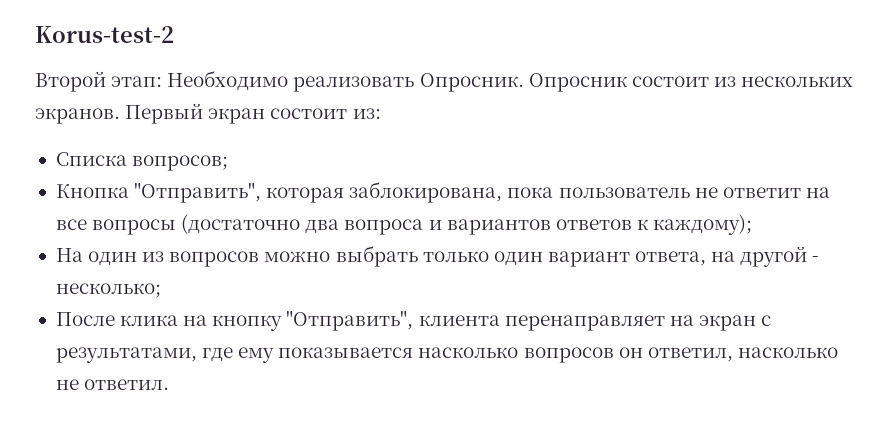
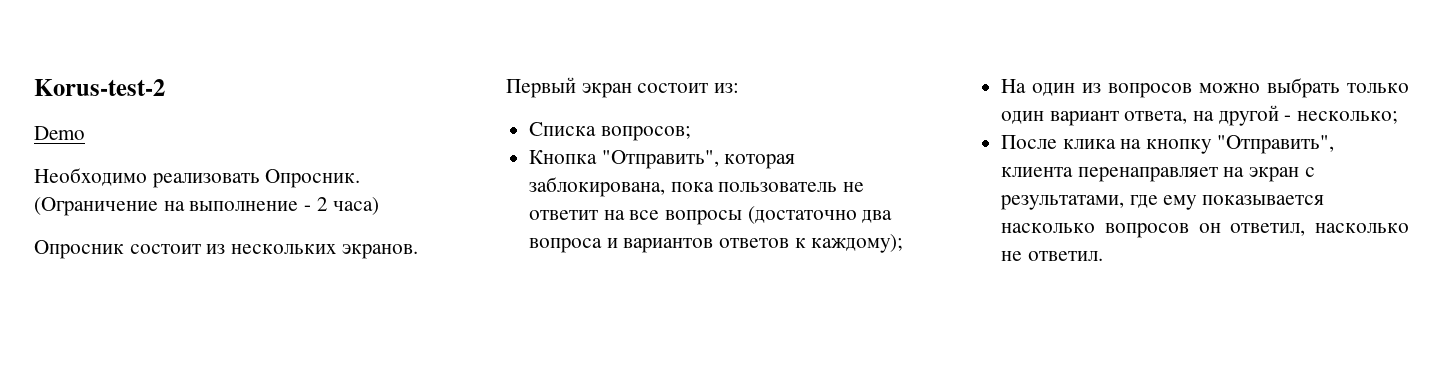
- Второй этап: Необходимо реализовать Опросник. Опросник состоит из нескольких экранов.
+ Demo
+ Необходимо реализовать Опросник. (Ограничение на выполнение - 2 часа)
+ Опросник состоит из нескольких экранов.

